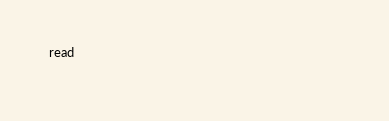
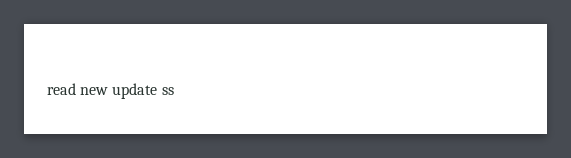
- read
+ read new update ss

